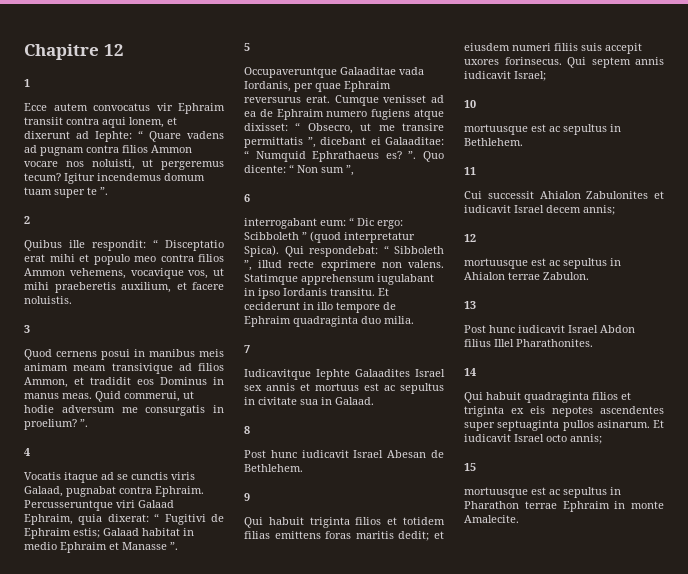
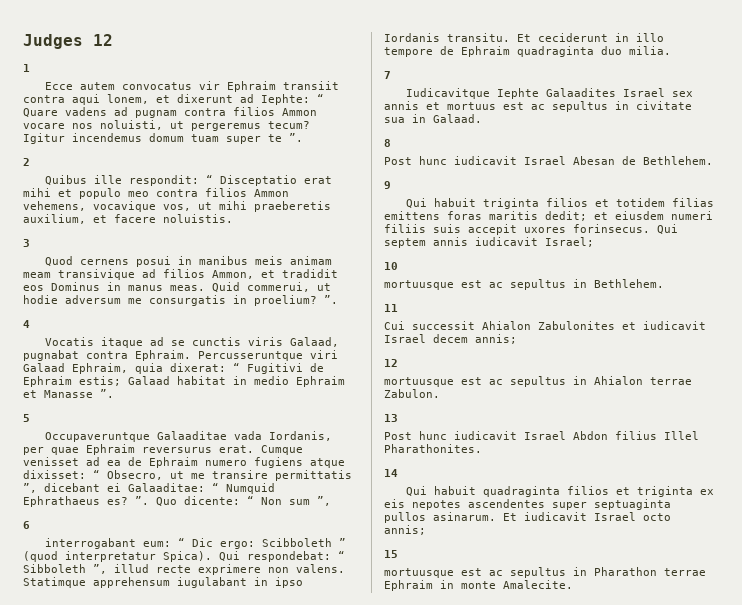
- Chapitre 12
+ Judges 12

